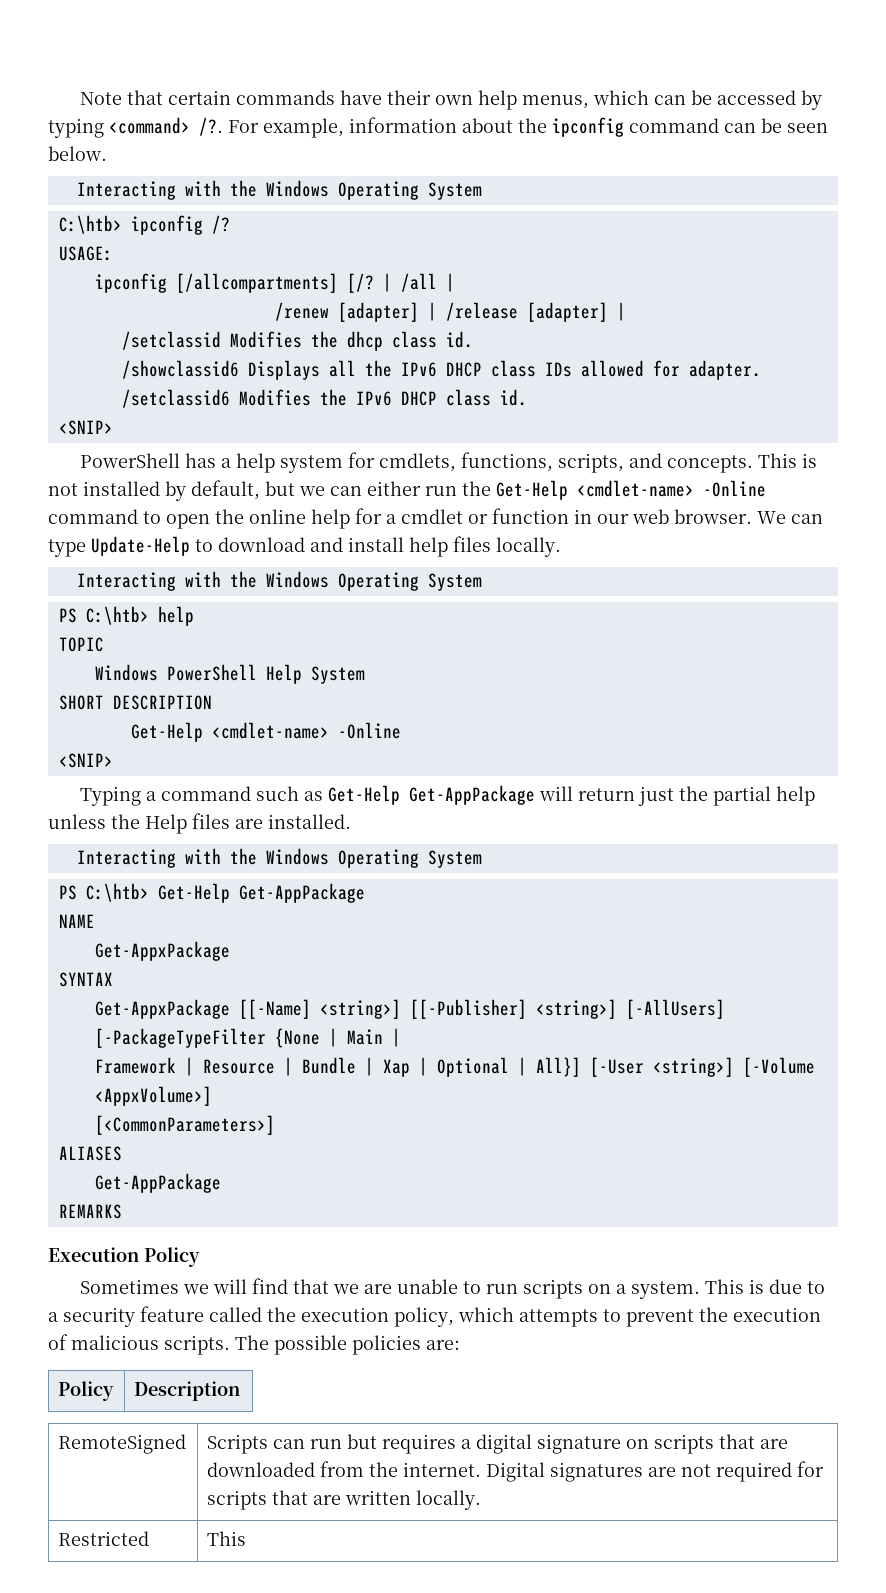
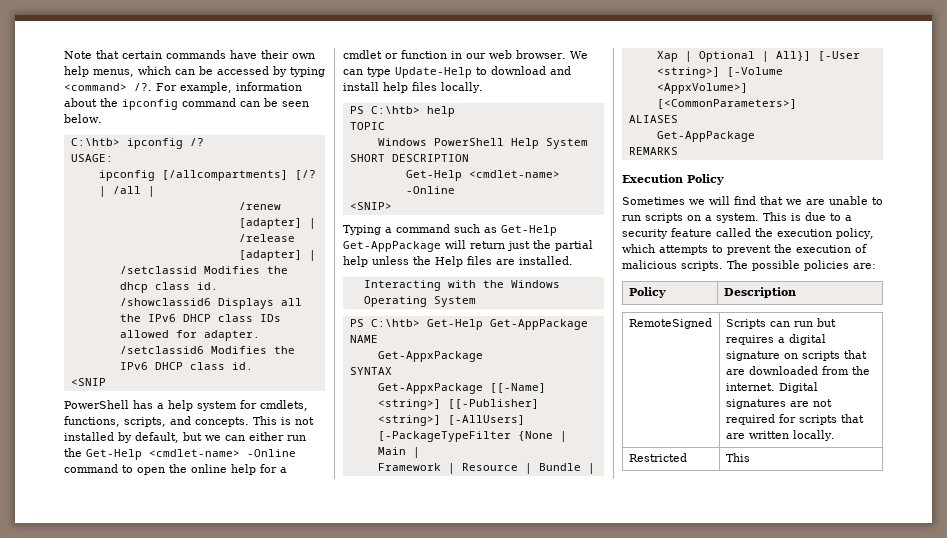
  For example, information about the ipconfig command can be seen below.
- Interacting with the Windows Operating System
  /setclassid6 Modifies the IPv6 DHCP class id.
- <SNIP>
+ <SNIP
  We can type Update-Help to download and install help files locally.
- Interacting with the Windows Operating System

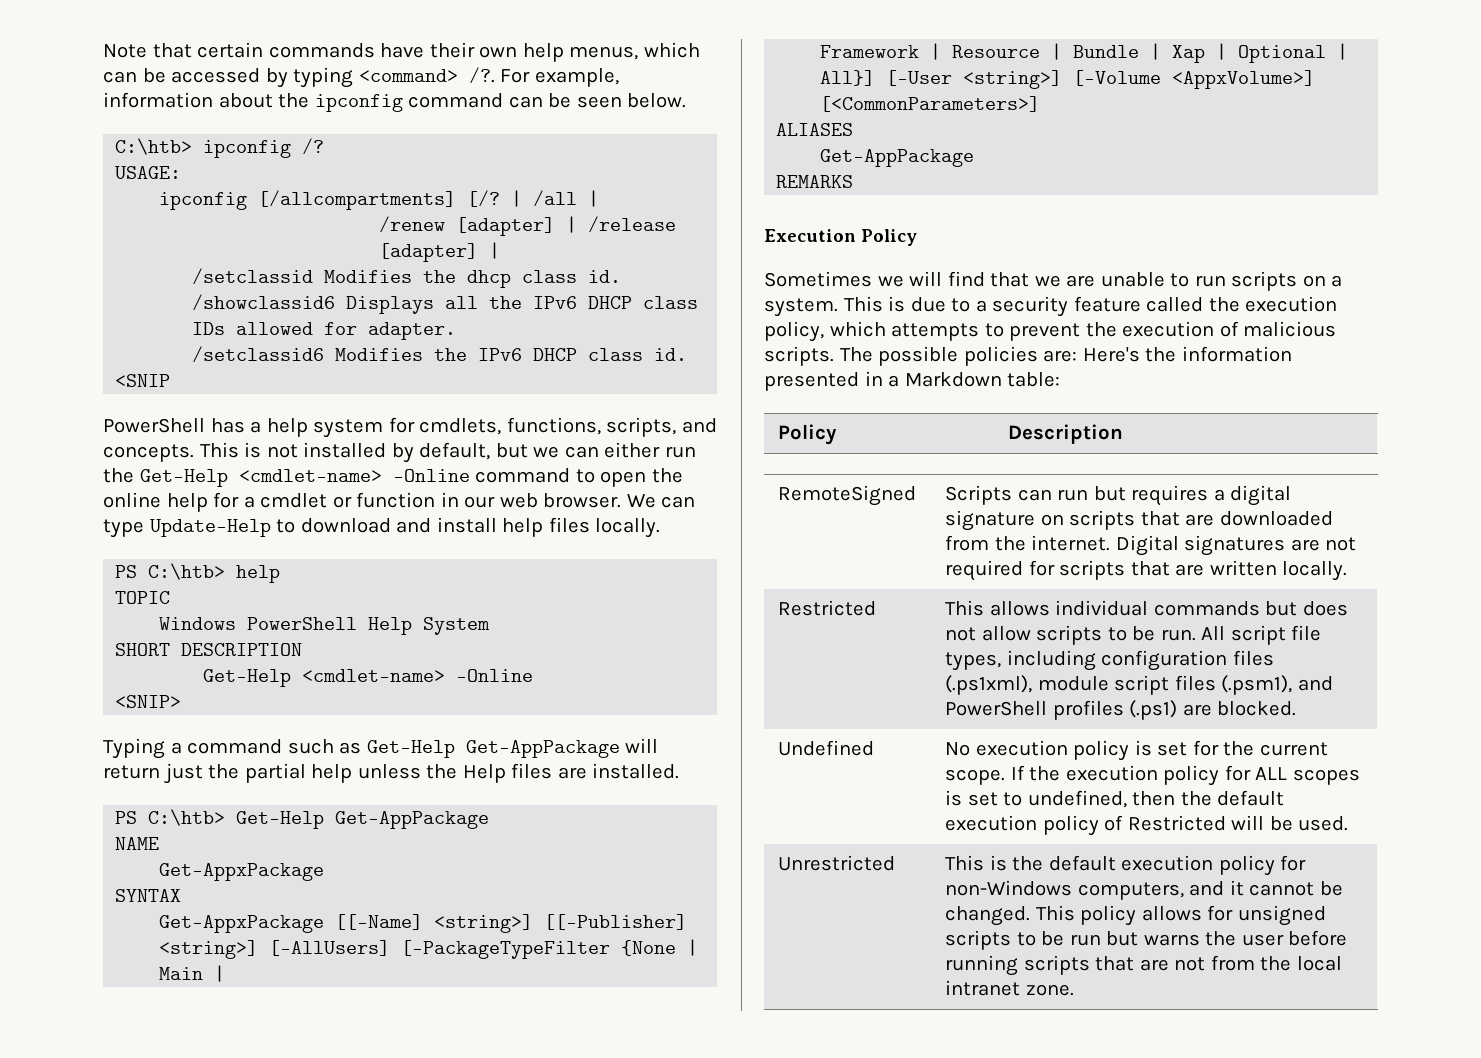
- Interacting with the Windows Operating System
- The possible policies are:
+ The possible policies are: Here's the information presented in a Markdown table:
- Restricted | This
+ Restricted | This allows individual commands but does not allow scripts to be run. All script file types, including configuration files (.ps1xml), module script files (.psm1), and PowerShell profiles (.ps1) are blocked.
+ Undefined | No execution policy is set for the current scope. If the execution policy for ALL scopes is set to undefined, then the default execution policy of Restricted will be used.
+ Unrestricted | This is the default execution policy for non-Windows computers, and it cannot be changed. This policy allows for unsigned scripts to be run but warns the user before running scripts that are not from the local intranet zone.

